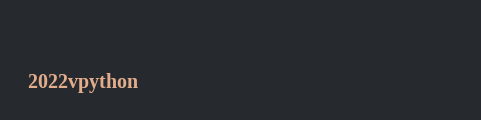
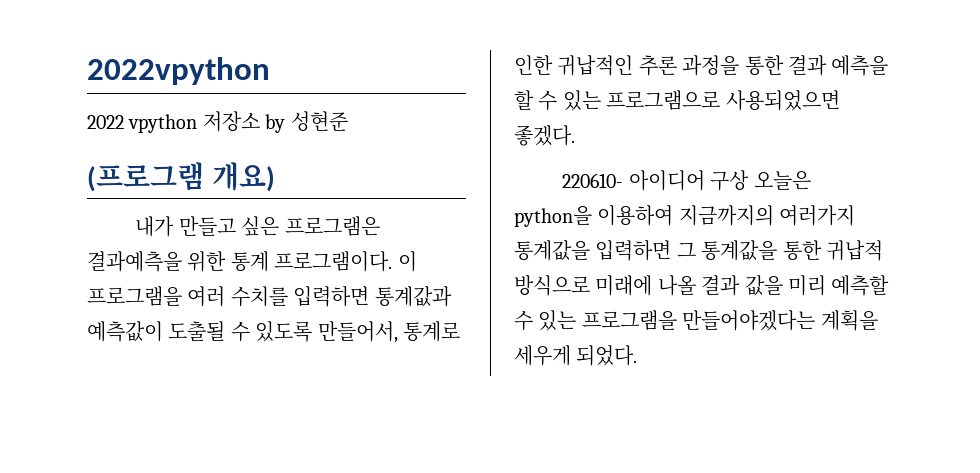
+ 2022 vpython 저장소 by 성현준
+ (프로그램 개요)
+ 내가 만들고 싶은 프로그램은 결과예측을 위한 통계 프로그램이다. 이 프로그램을 여러 수치를 입력하면 통계값과 예측값이 도출될 수 있도록 만들어서, 통계로 인한 귀납적인 추론 과정을 통한 결과 예측을 할 수 있는 프로그램으로 사용되었으면 좋겠다.
+ 220610- 아이디어 구상 오늘은 python을 이용하여 지금까지의 여러가지 통계값을 입력하면 그 통계값을 통한 귀납적 방식으로 미래에 나올 결과 값을 미리 예측할 수 있는 프로그램을 만들어야겠다는 계획을 세우게 되었다.

